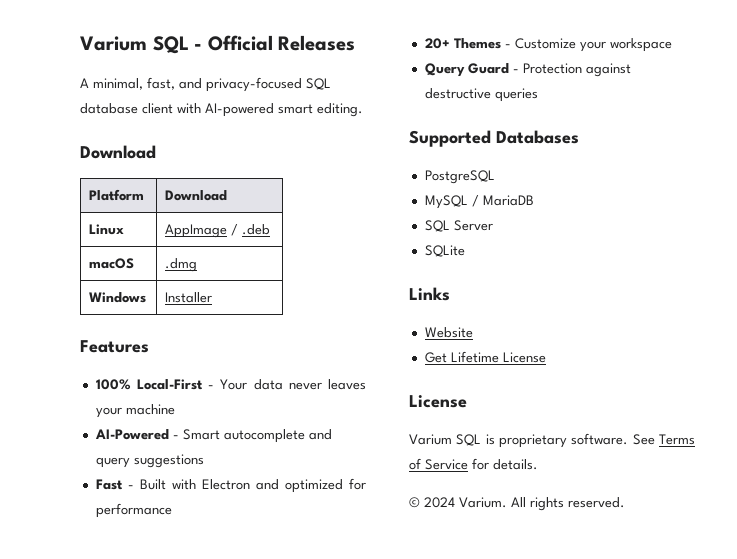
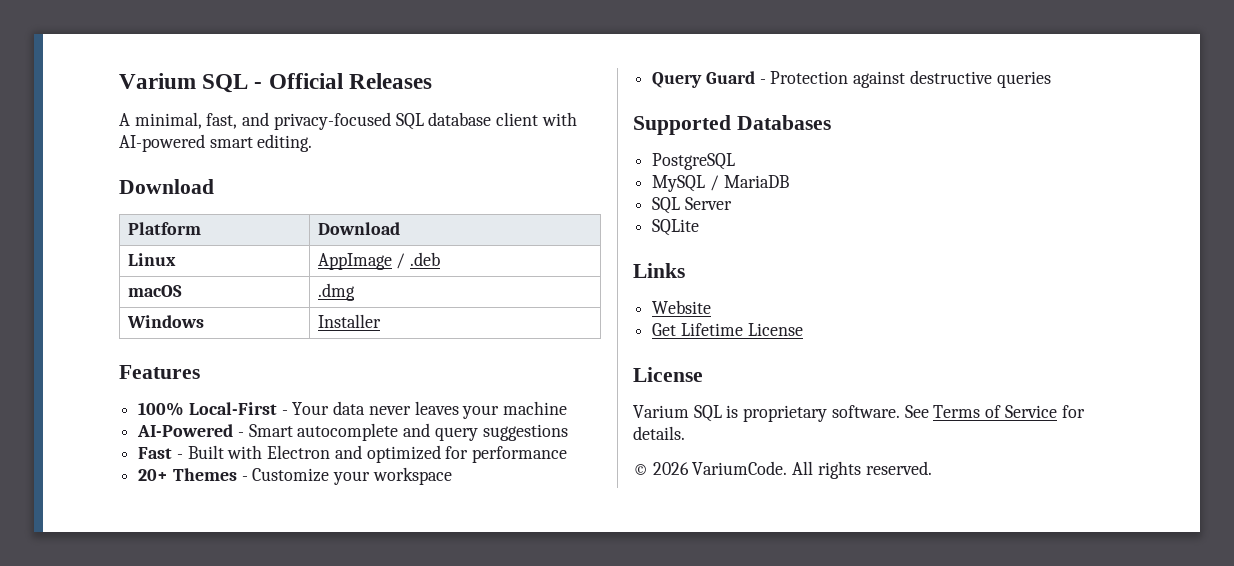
- © 2024 Varium.
+ © 2026 VariumCode.

